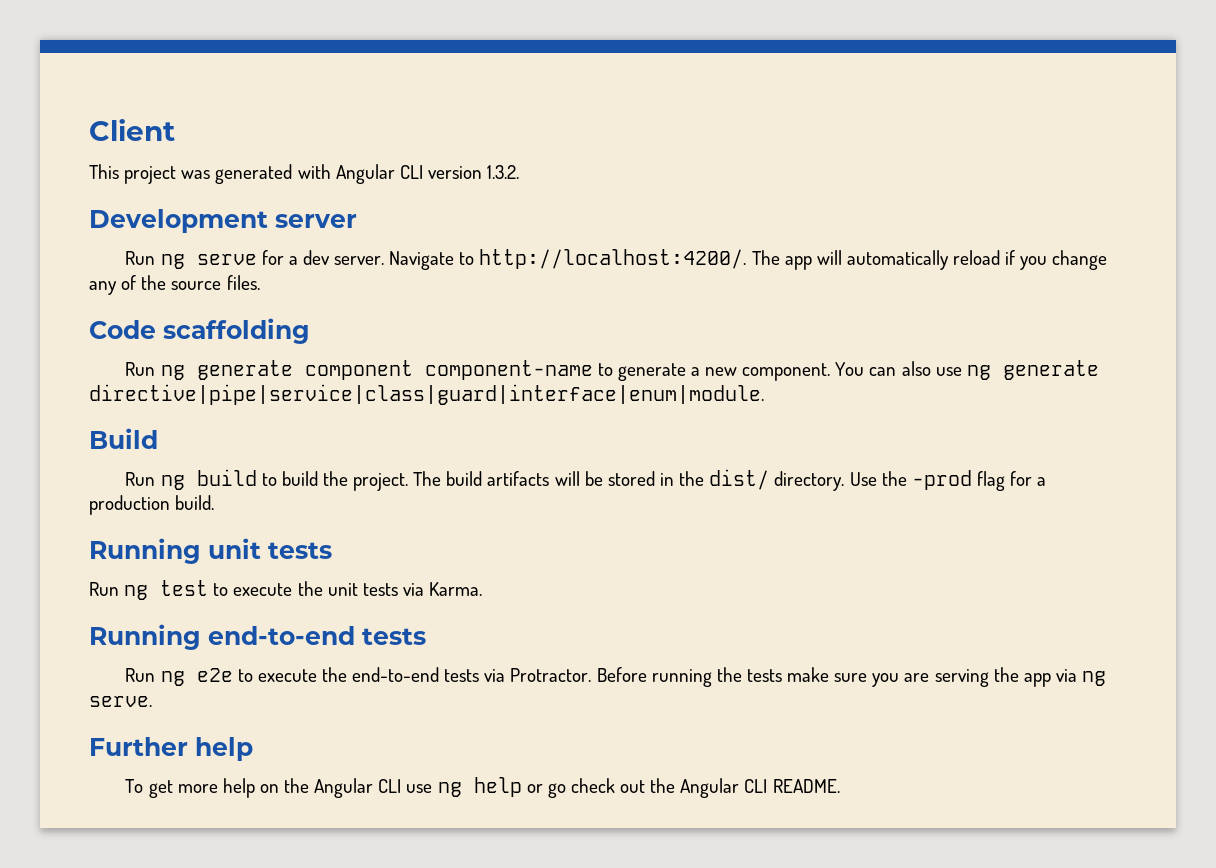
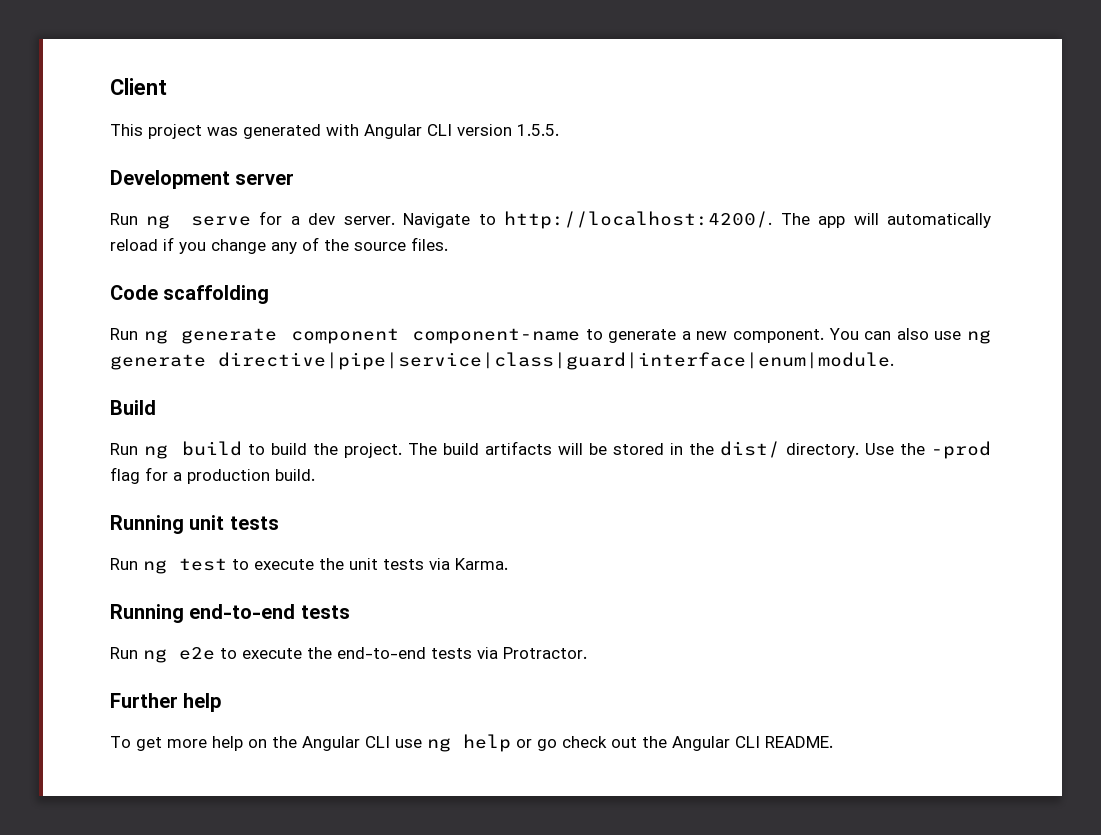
- This project was generated with Angular CLI version 1.3.2.
+ This project was generated with Angular CLI version 1.5.5.
- Before running the tests make sure you are serving the app via ng serve.

